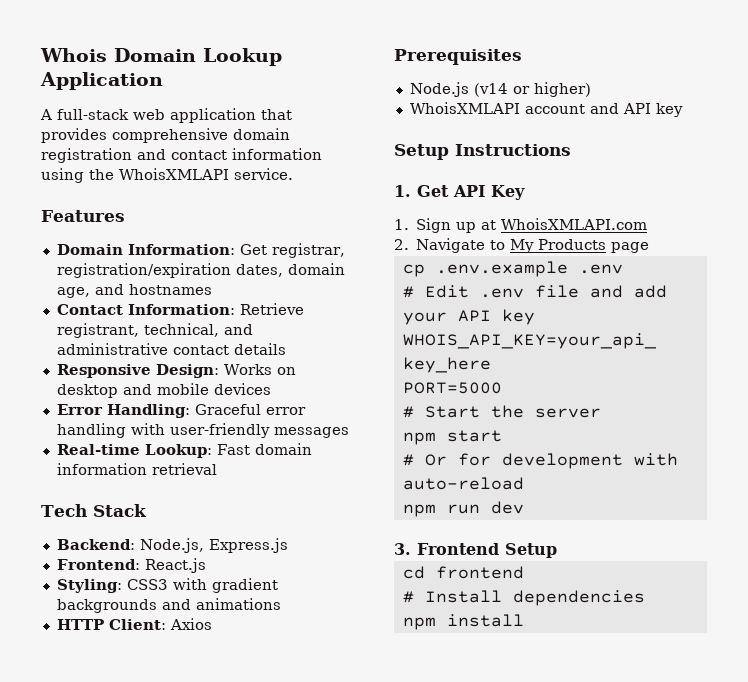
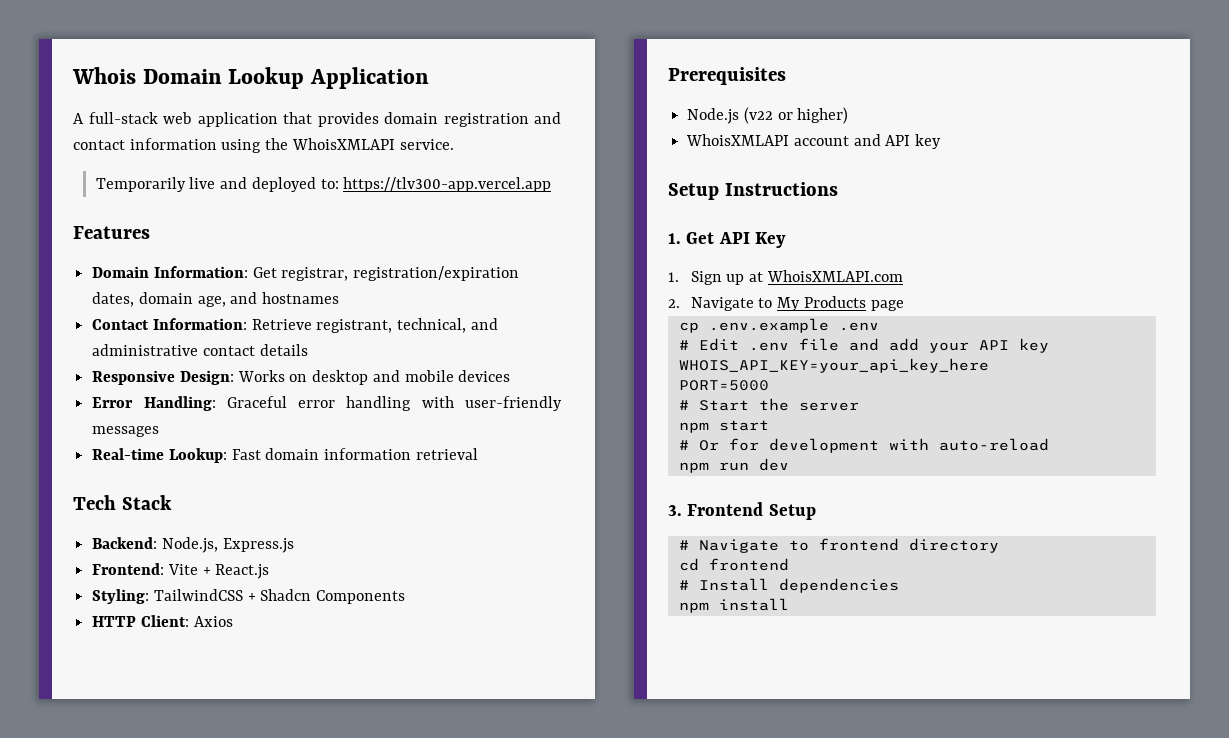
- A full-stack web application that provides comprehensive domain registration and contact information using the WhoisXMLAPI service.
+ A full-stack web application that provides domain registration and contact information using the WhoisXMLAPI service.
+ Temporarily live and deployed to: https://tlv300-app.vercel.app
- Frontend: React.js
+ Frontend: Vite + React.js
- Styling: CSS3 with gradient backgrounds and animations
+ Styling: TailwindCSS + Shadcn Components
- Node.js (v14 or higher)
+ Node.js (v22 or higher)
+ # Navigate to frontend directory

